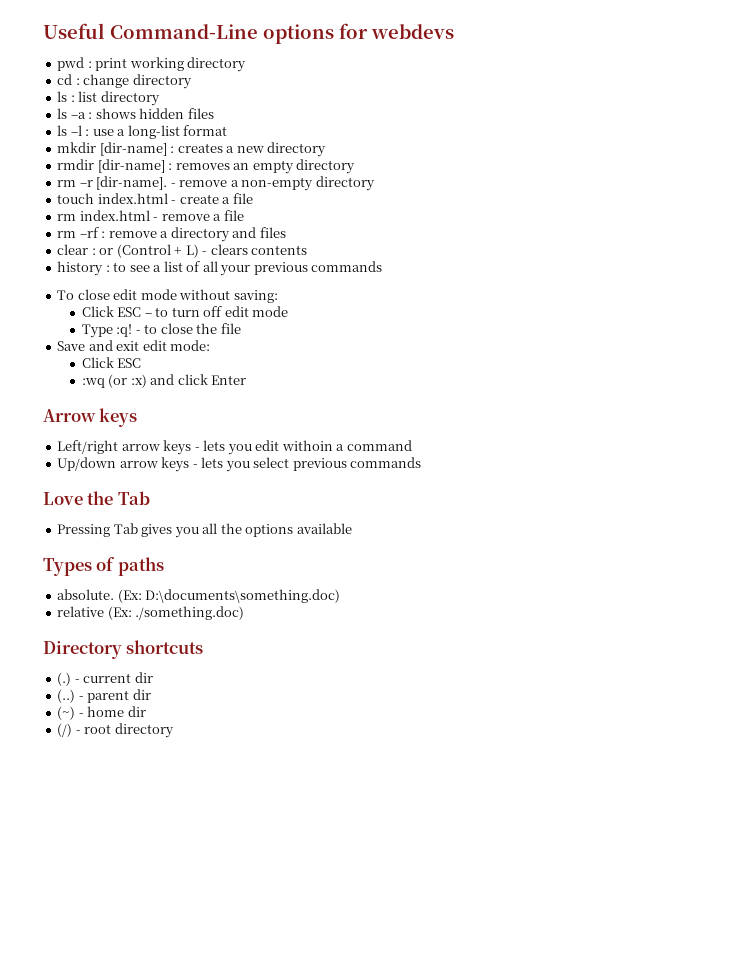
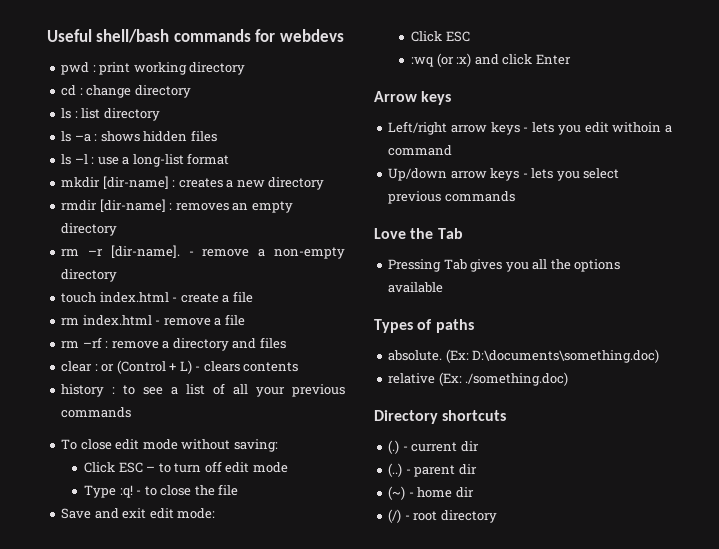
- Useful Command-Line options for webdevs
+ Useful shell/bash commands for webdevs

